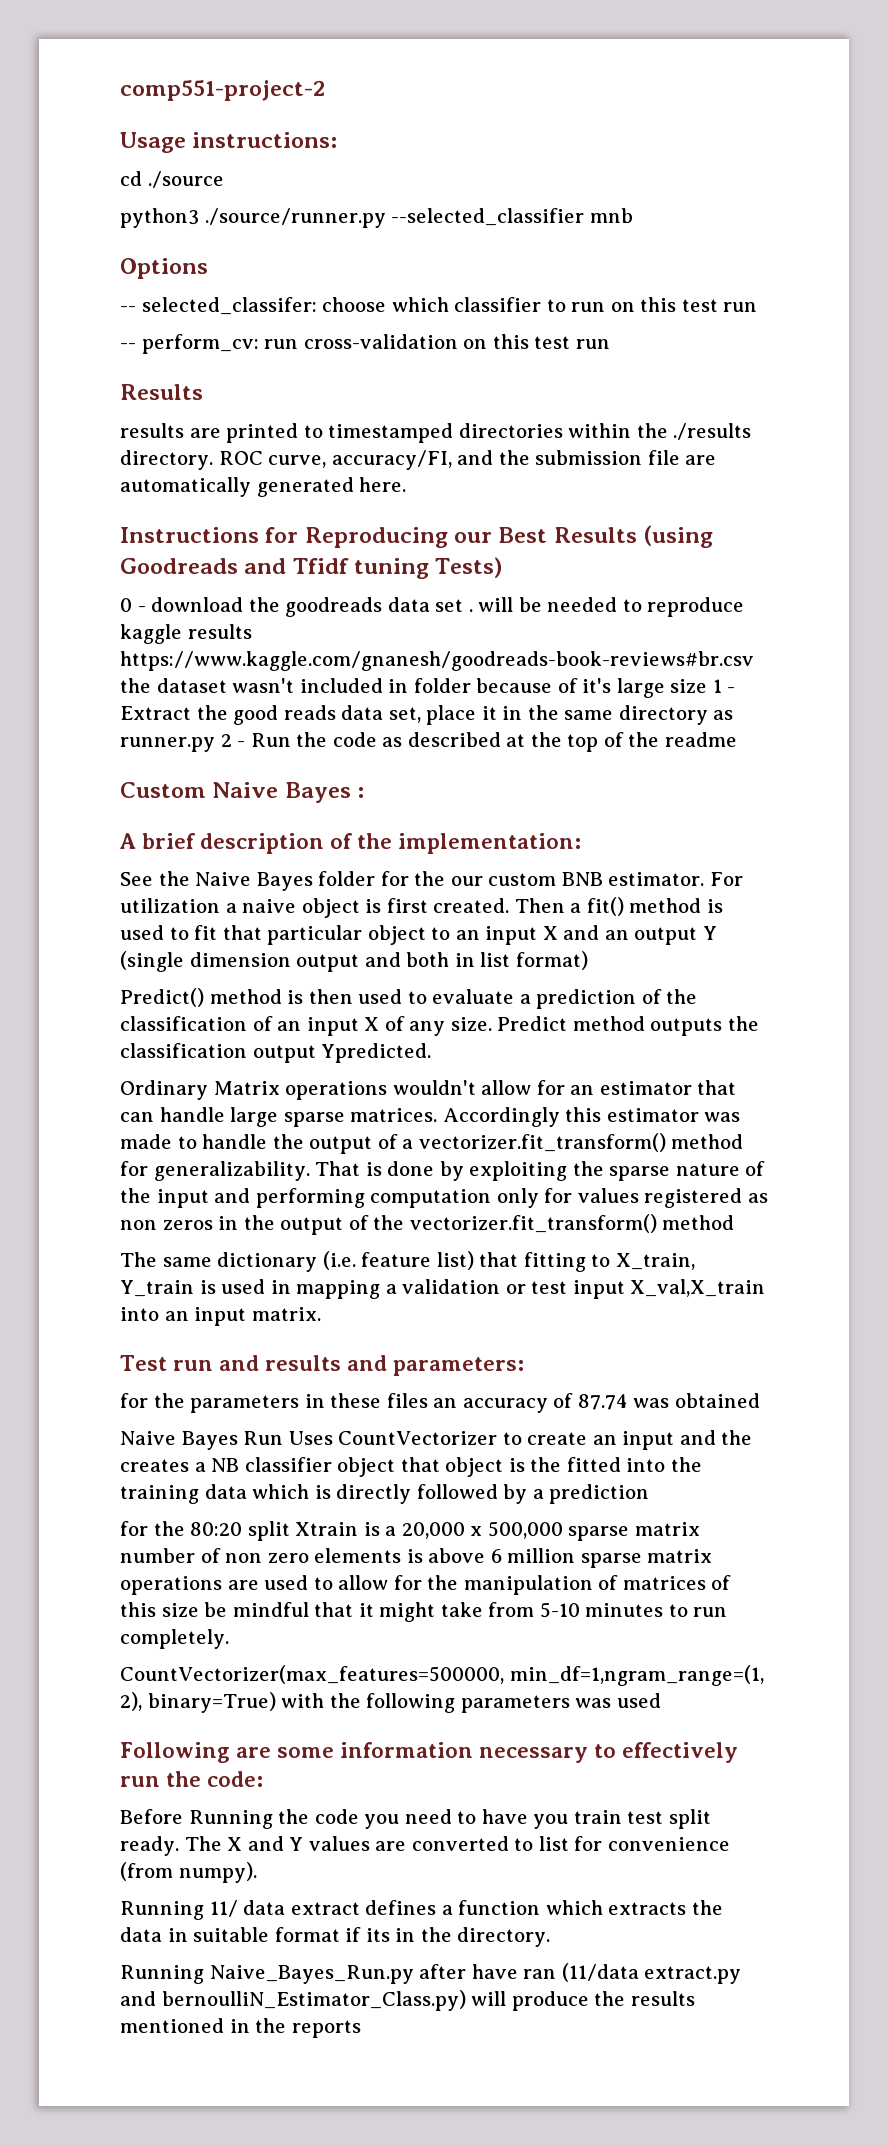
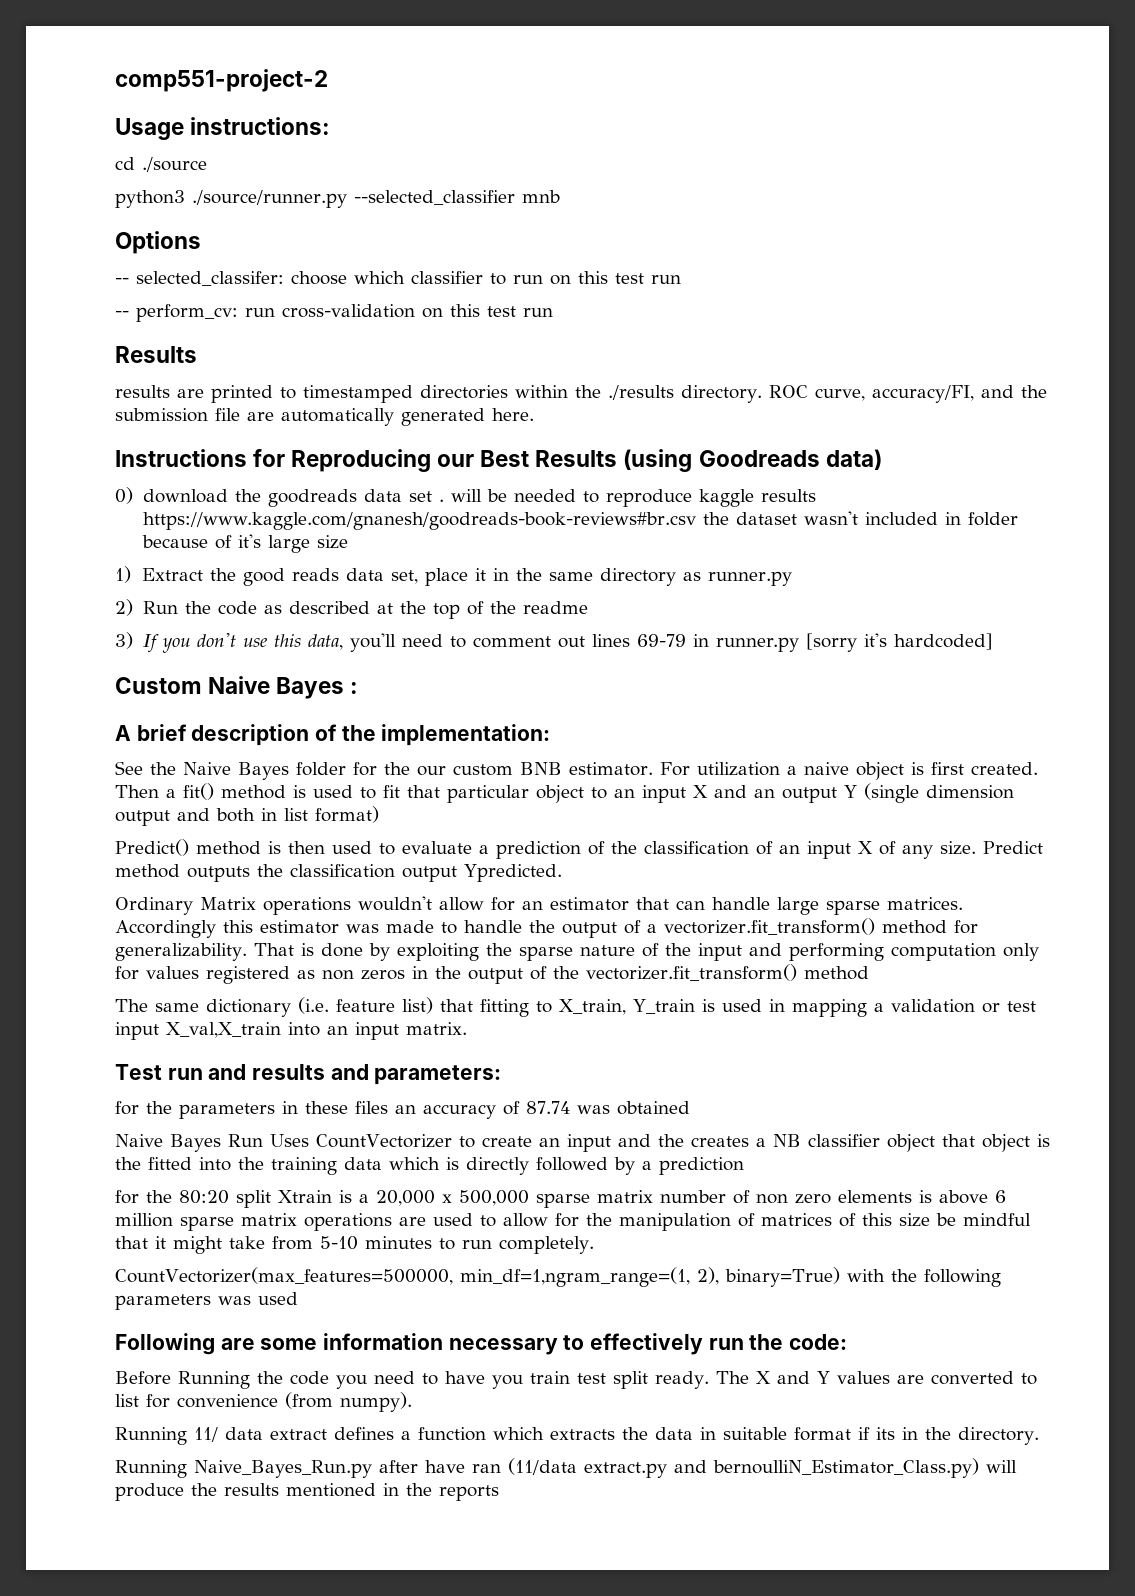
- Instructions for Reproducing our Best Results (using Goodreads and Tfidf tuning Tests)
- 0 - download the goodreads data set . will be needed to reproduce kaggle results https://www.kaggle.com/gnanesh/goodreads-book-reviews#br.csv the dataset wasn't included in folder because of it's large size 1 - Extract the good reads data set, place it in the same directory as runner.py 2 - Run the code as described at the top of the readme
+ Instructions for Reproducing our Best Results (using Goodreads data)
+ 0) download the goodreads data set . will be needed to reproduce kaggle results https://www.kaggle.com/gnanesh/goodreads-book-reviews#br.csv the dataset wasn't included in folder because of it's large size
+ 1) Extract the good reads data set, place it in the same directory as runner.py
+ 2) Run the code as described at the top of the readme
+ 3) If you don't use this data, you'll need to comment out lines 69-79 in runner.py [sorry it's hardcoded]

